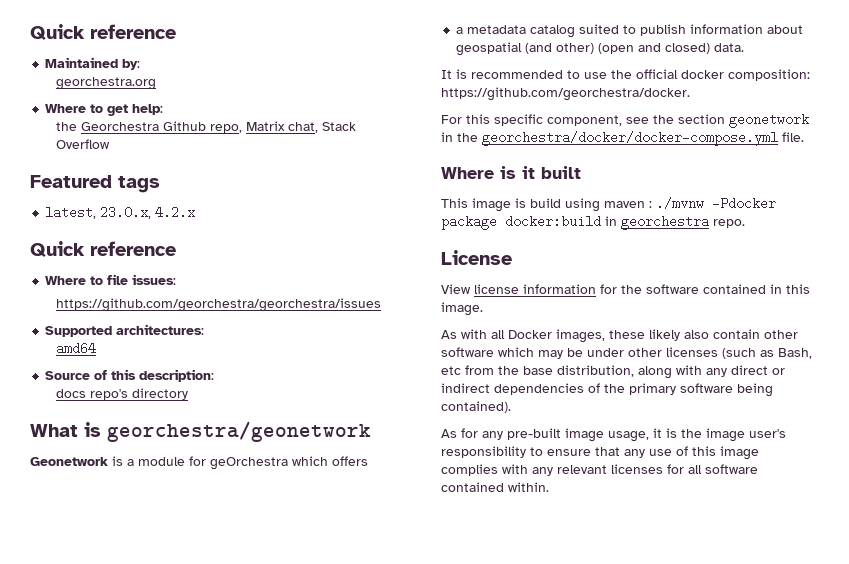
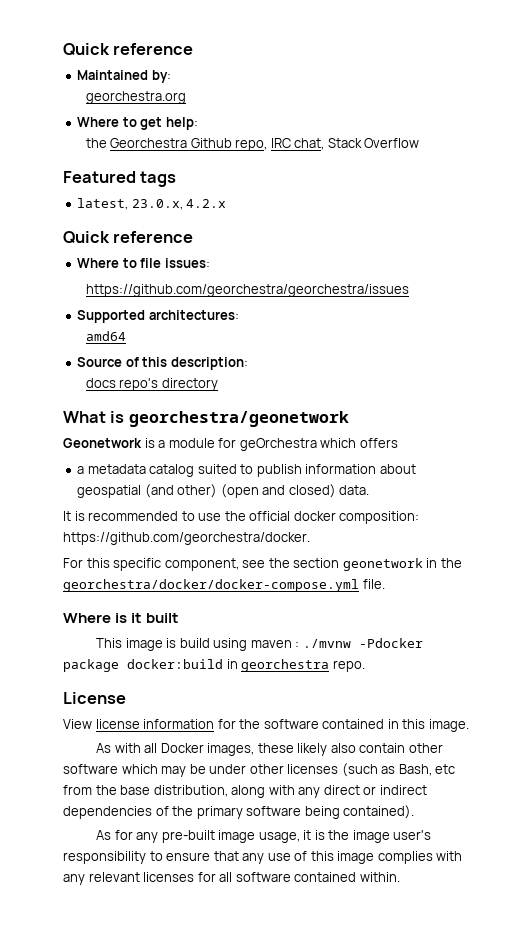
- the Georchestra Github repo, Matrix chat, Stack Overflow
+ the Georchestra Github repo, IRC chat, Stack Overflow

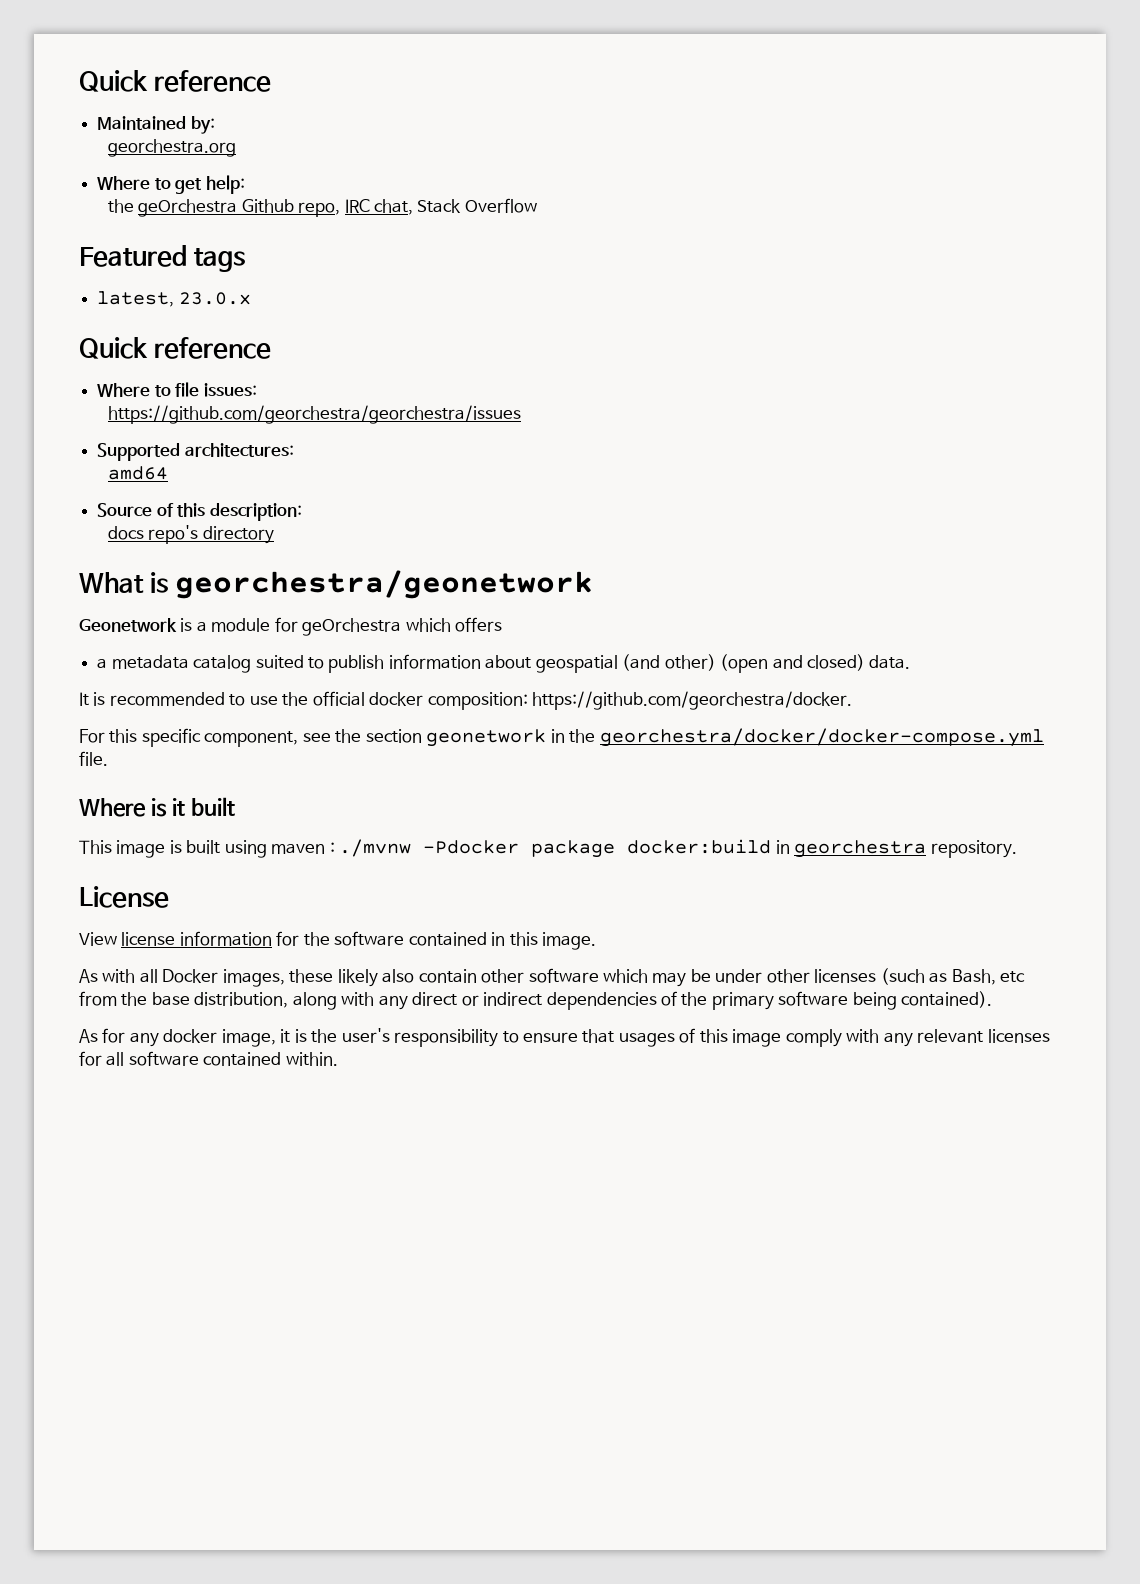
- the Georchestra Github repo, IRC chat, Stack Overflow
+ the geOrchestra Github repo, IRC chat, Stack Overflow
- latest, 23.0.x, 4.2.x
+ latest, 23.0.x
- This image is build using maven : ./mvnw -Pdocker package docker:build in georchestra repo.
+ This image is built using maven : ./mvnw -Pdocker package docker:build in georchestra repository.
- As for any pre-built image usage, it is the image user's responsibility to ensure that any use of this image complies with any relevant licenses for all software contained within.
+ As for any docker image, it is the user's responsibility to ensure that usages of this image comply with any relevant licenses for all software contained within.

